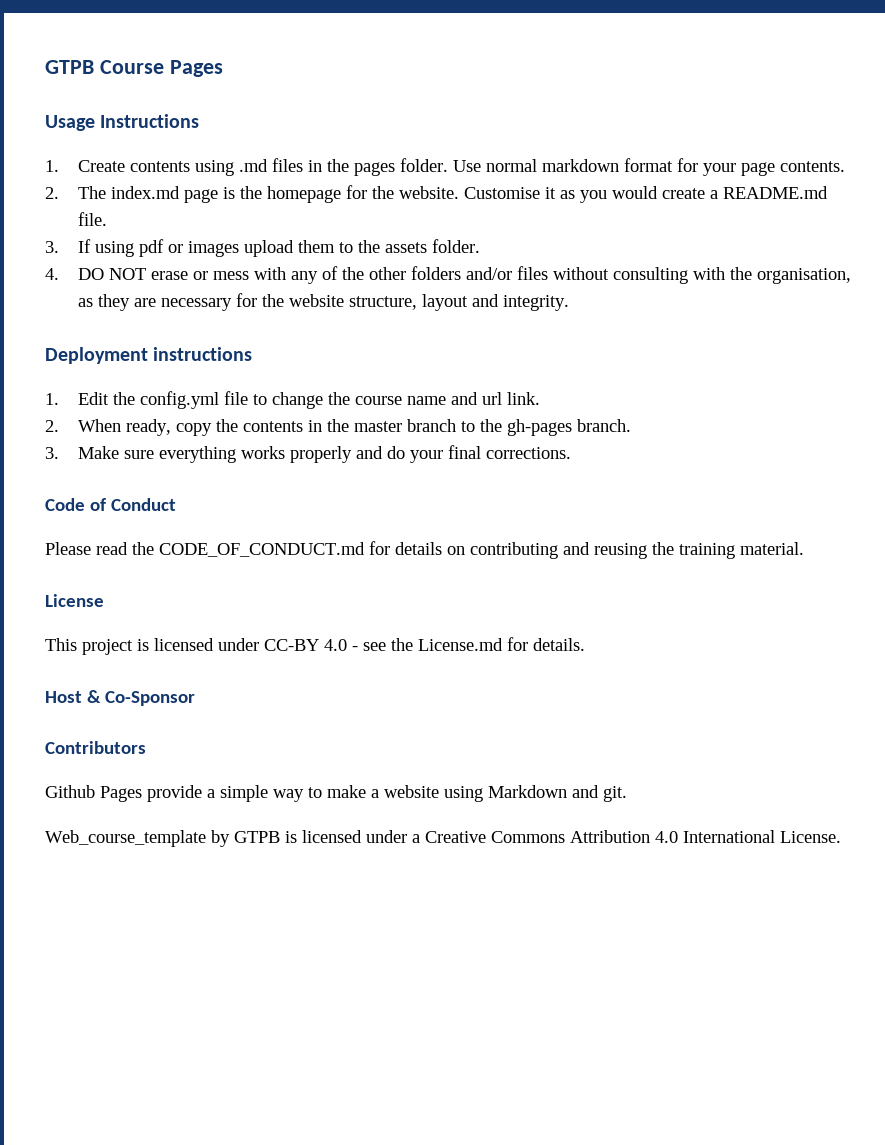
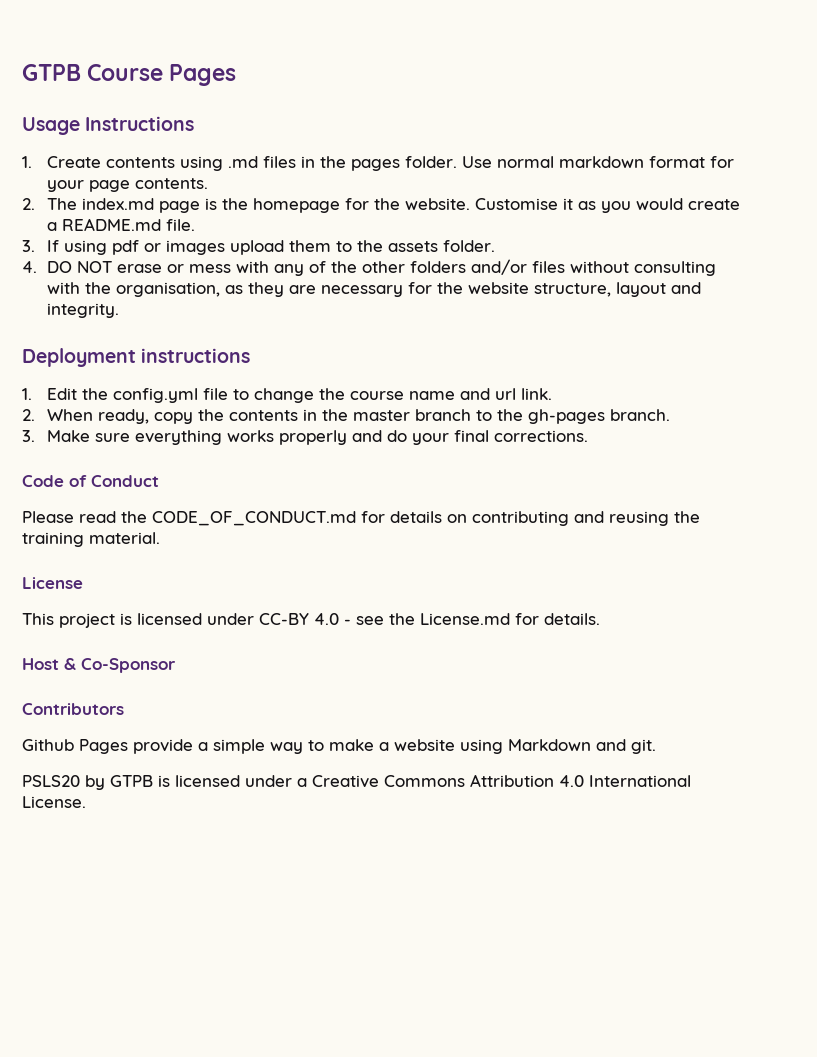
- Web_course_template by GTPB is licensed under a Creative Commons Attribution 4.0 International License.
+ PSLS20 by GTPB is licensed under a Creative Commons Attribution 4.0 International License.

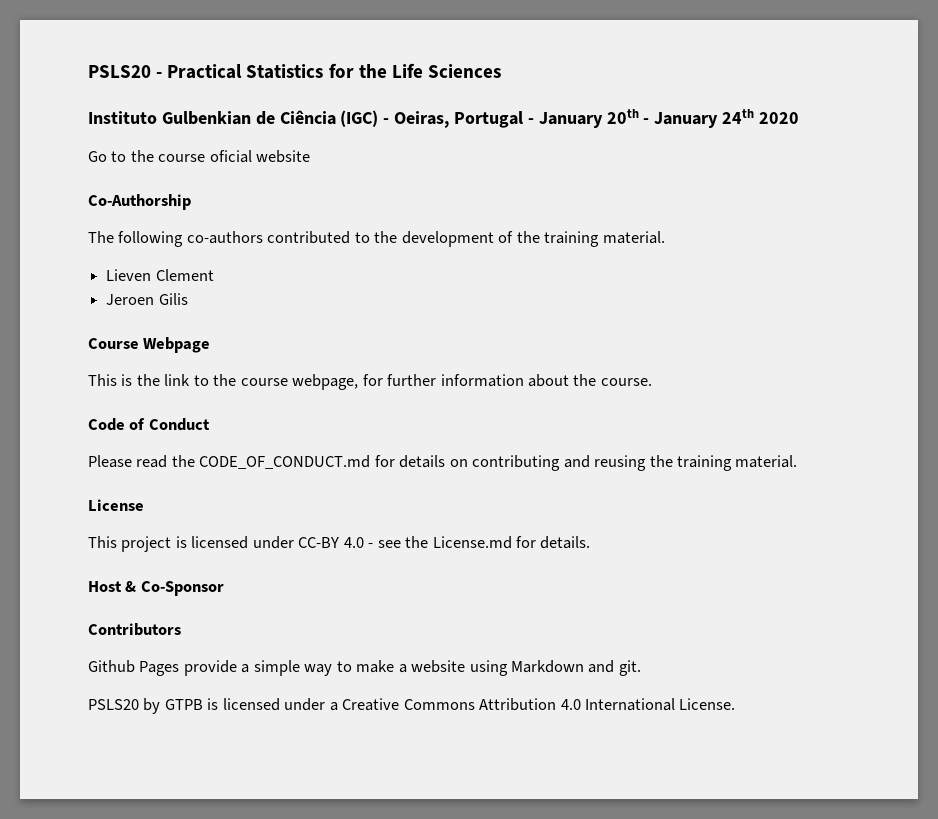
- GTPB Course Pages
- Usage Instructions
- 1. Create contents using .md files in the pages folder. Use normal markdown format for your page contents.
- 2. The index.md page is the homepage for the website. Customise it as you would create a README.md file.
- 3. If using pdf or images upload them to the assets folder.
- 4. DO NOT erase or mess with any of the other folders and/or files without consulting with the organisation, as they are necessary for the website structure, layout and integrity.
- Deployment instructions
- 1. Edit the config.yml file to change the course name and url link.
- 2. When ready, copy the contents in the master branch to the gh-pages branch.
- 3. Make sure everything works properly and do your final corrections.
+ PSLS20 - Practical Statistics for the Life Sciences
+ Instituto Gulbenkian de Ciência (IGC) - Oeiras, Portugal - January 20th - January 24th 2020
+ Go to the course oficial website
+ Co-Authorship
+ The following co-authors contributed to the development of the training material.
+ Lieven Clement
+ Jeroen Gilis
+ Course Webpage
+ This is the link to the course webpage, for further information about the course.

